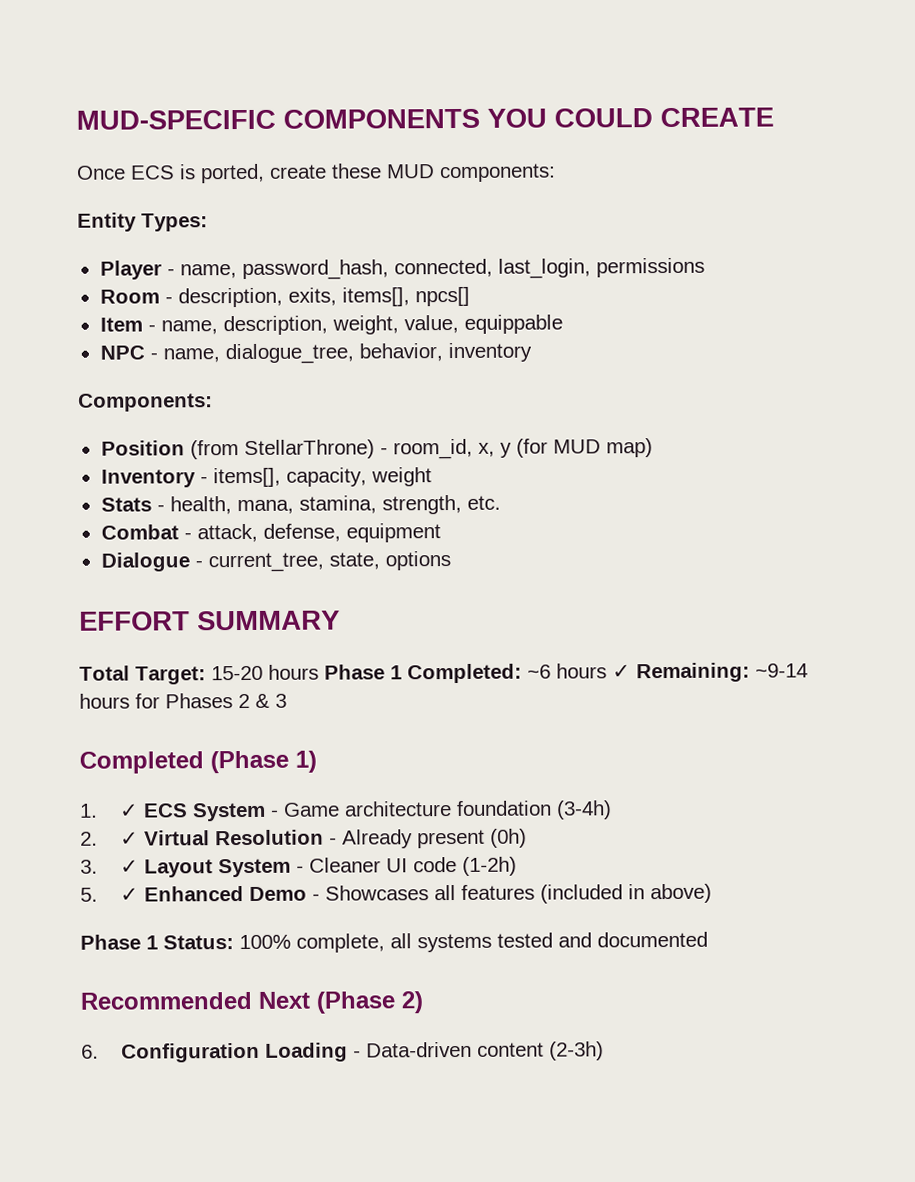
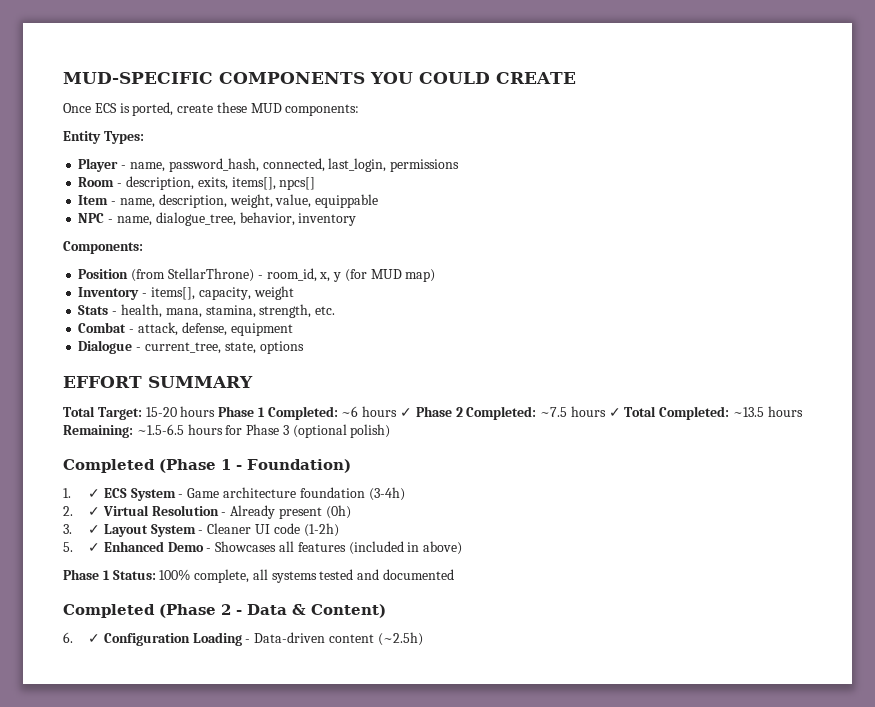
- Total Target: 15-20 hours Phase 1 Completed: ~6 hours ✓ Remaining: ~9-14 hours for Phases 2 & 3
- Completed (Phase 1)
+ Total Target: 15-20 hours Phase 1 Completed: ~6 hours ✓ Phase 2 Completed: ~7.5 hours ✓ Total Completed: ~13.5 hours Remaining: ~1.5-6.5 hours for Phase 3 (optional polish)
+ Completed (Phase 1 - Foundation)
- Recommended Next (Phase 2)
+ Completed (Phase 2 - Data & Content)
- 6. Configuration Loading - Data-driven content (2-3h)
+ 6. ✓ Configuration Loading - Data-driven content (~2.5h)

